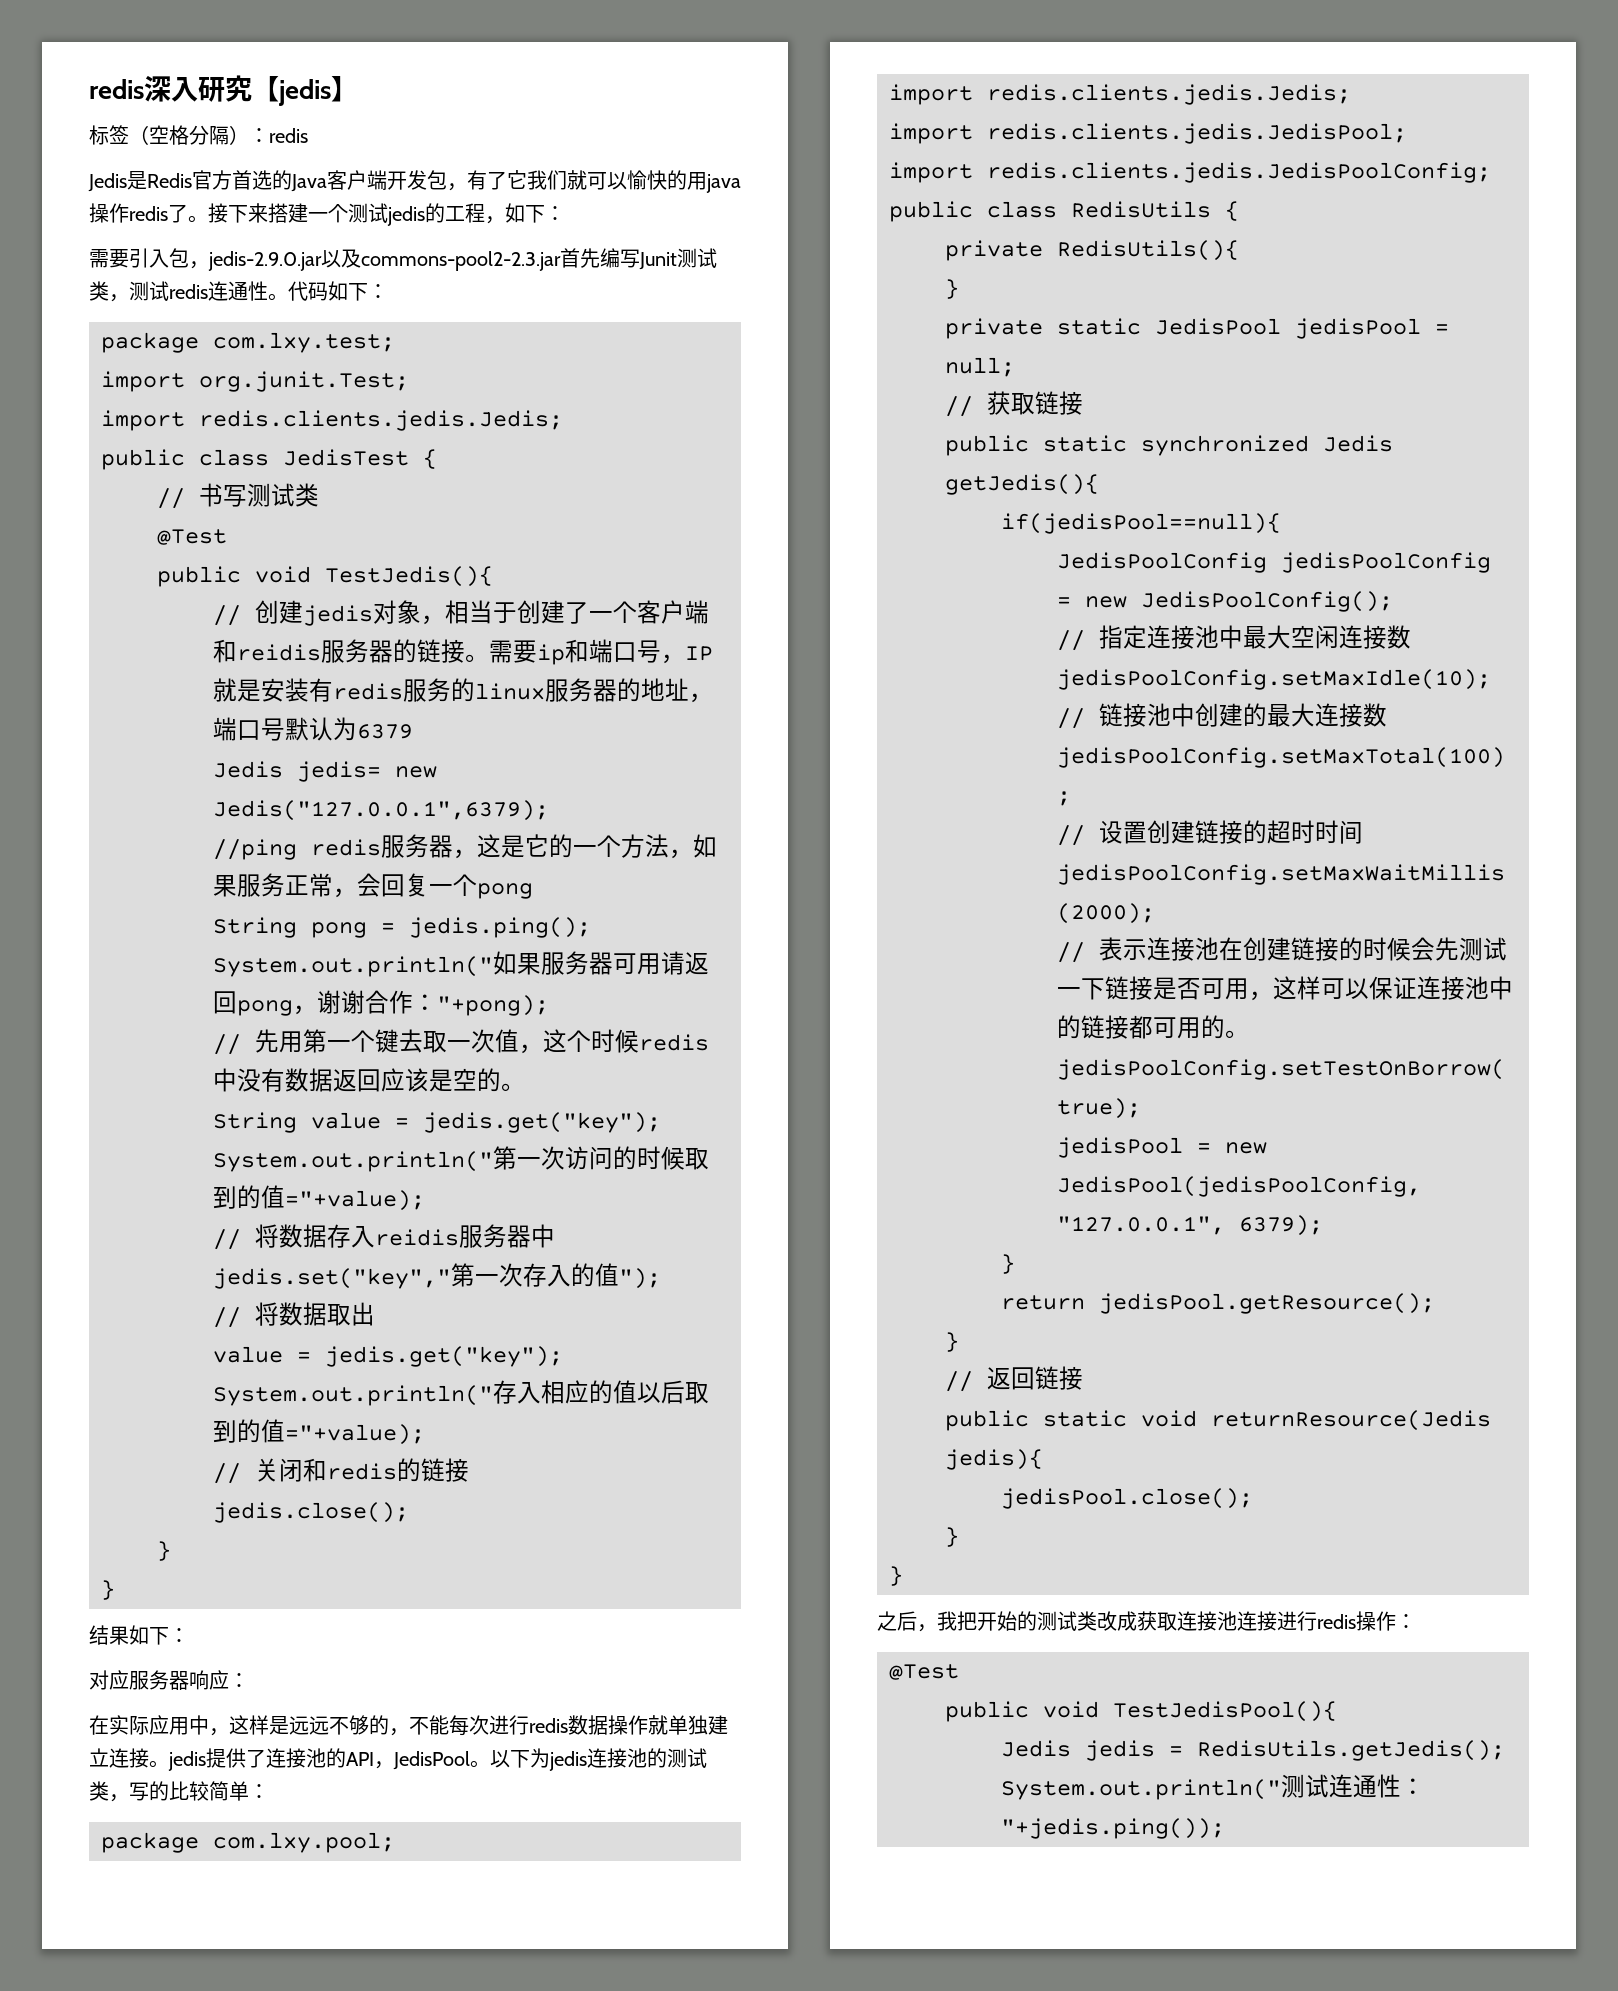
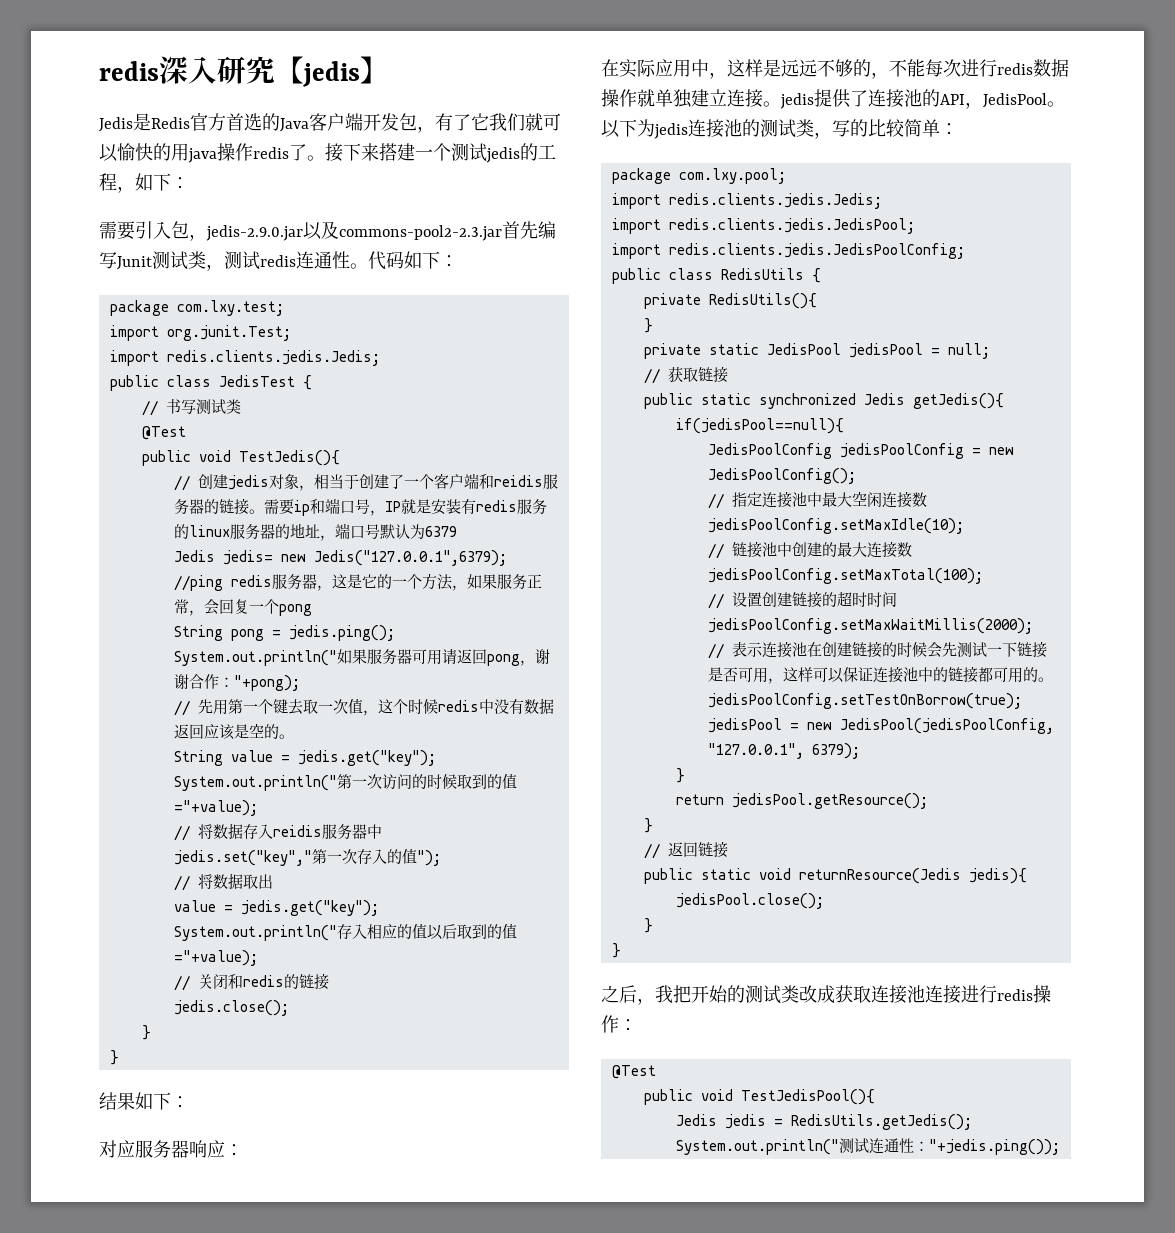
- 标签（空格分隔）：redis

